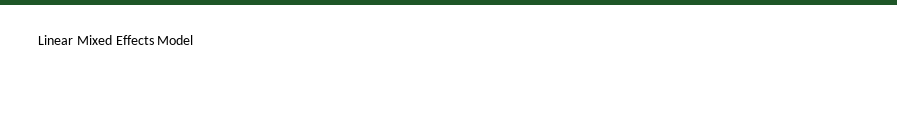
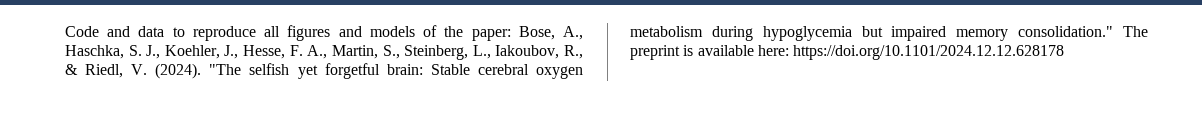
- Linear Mixed Effects Model
+ Code and data to reproduce all figures and models of the paper: Bose, A., Haschka, S. J., Koehler, J., Hesse, F. A., Martin, S., Steinberg, L., Iakoubov, R., & Riedl, V. (2024). "The selfish yet forgetful brain: Stable cerebral oxygen metabolism during hypoglycemia but impaired memory consolidation." The preprint is available here: https://doi.org/10.1101/2024.12.12.628178

